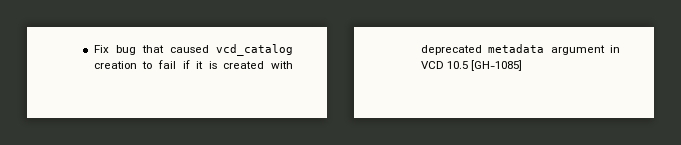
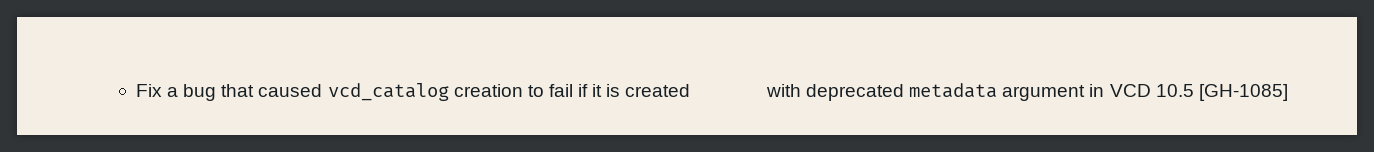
- Fix bug that caused vcd_catalog creation to fail if it is created with deprecated metadata argument in VCD 10.5 [GH-1085]
+ Fix a bug that caused vcd_catalog creation to fail if it is created with deprecated metadata argument in VCD 10.5 [GH-1085]

